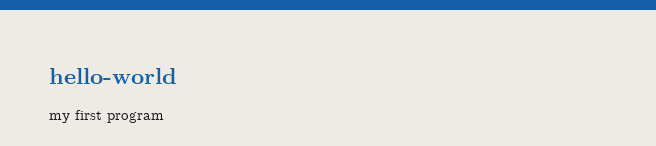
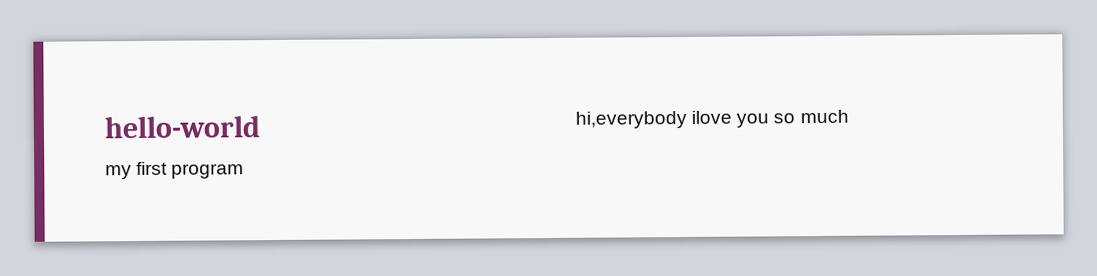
+ hi,everybody ilove you so much

